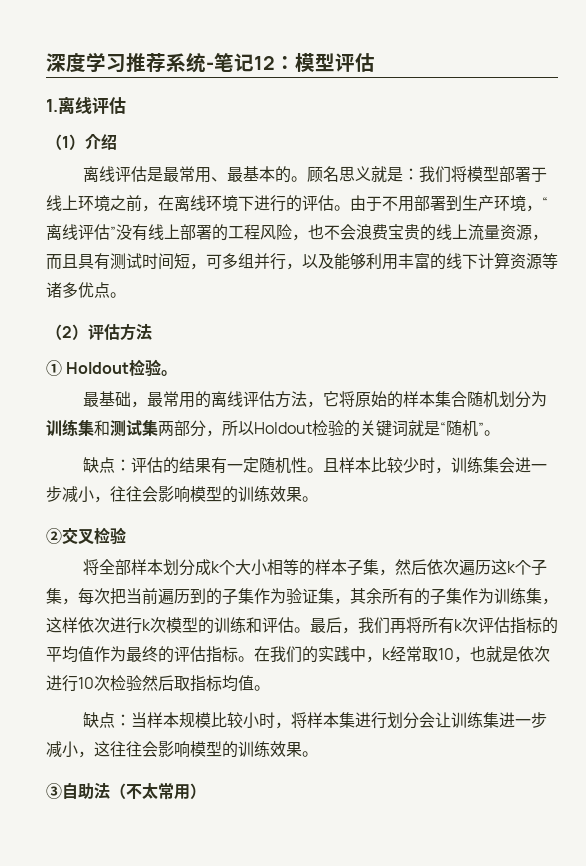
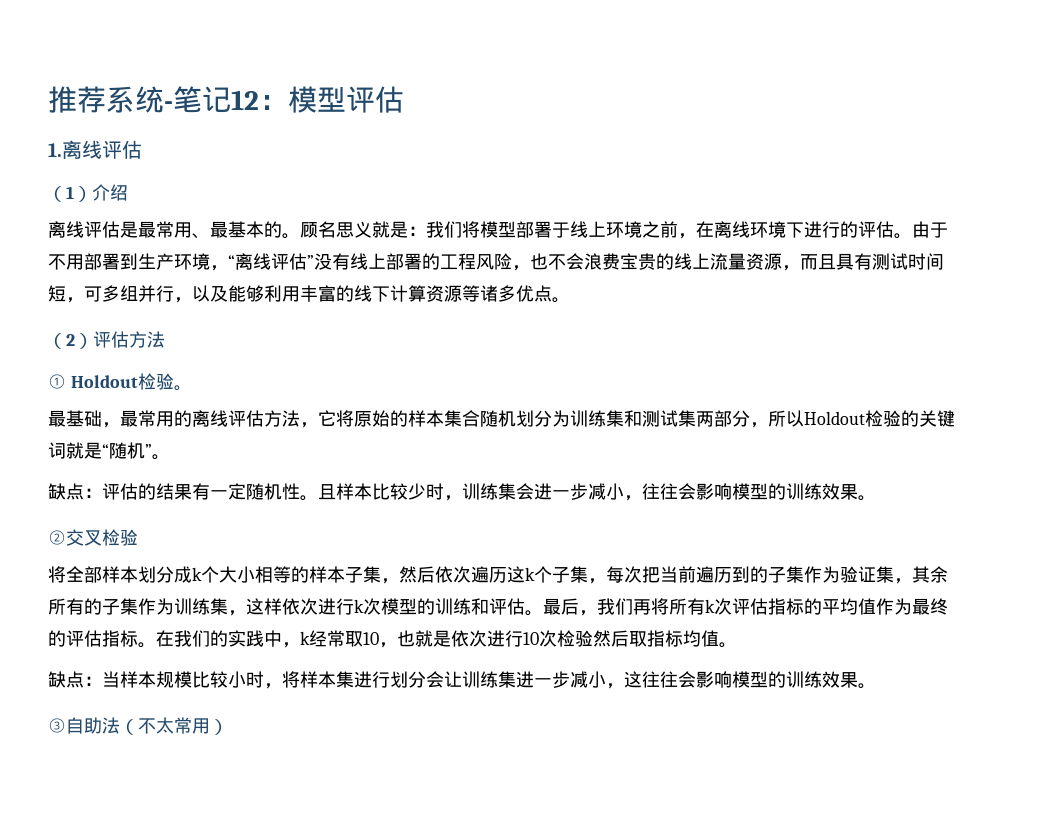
- 深度学习推荐系统-笔记12：模型评估
+ 推荐系统-笔记12：模型评估

